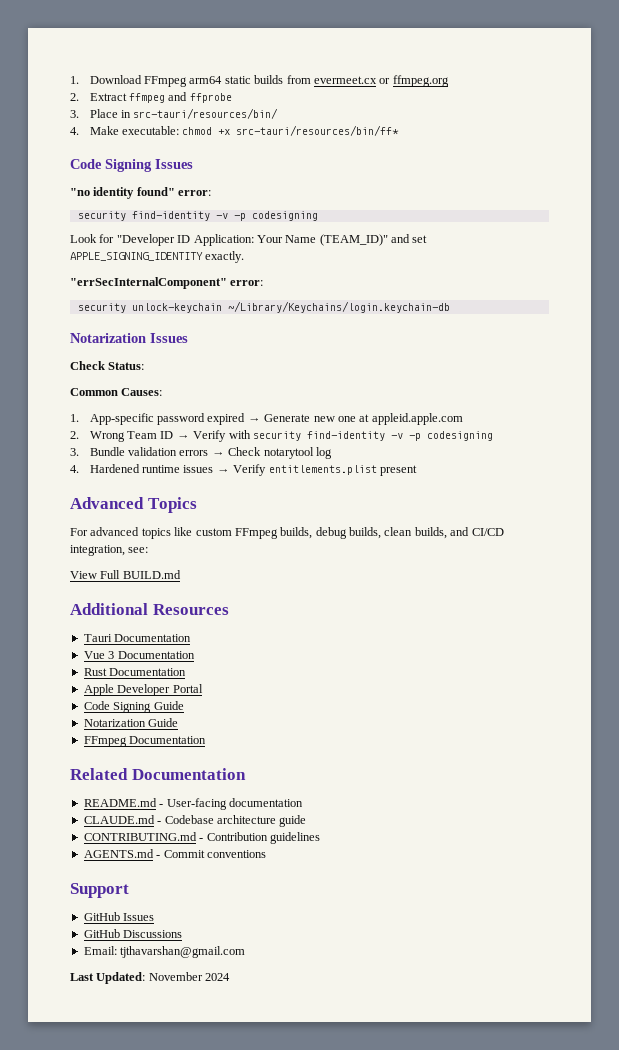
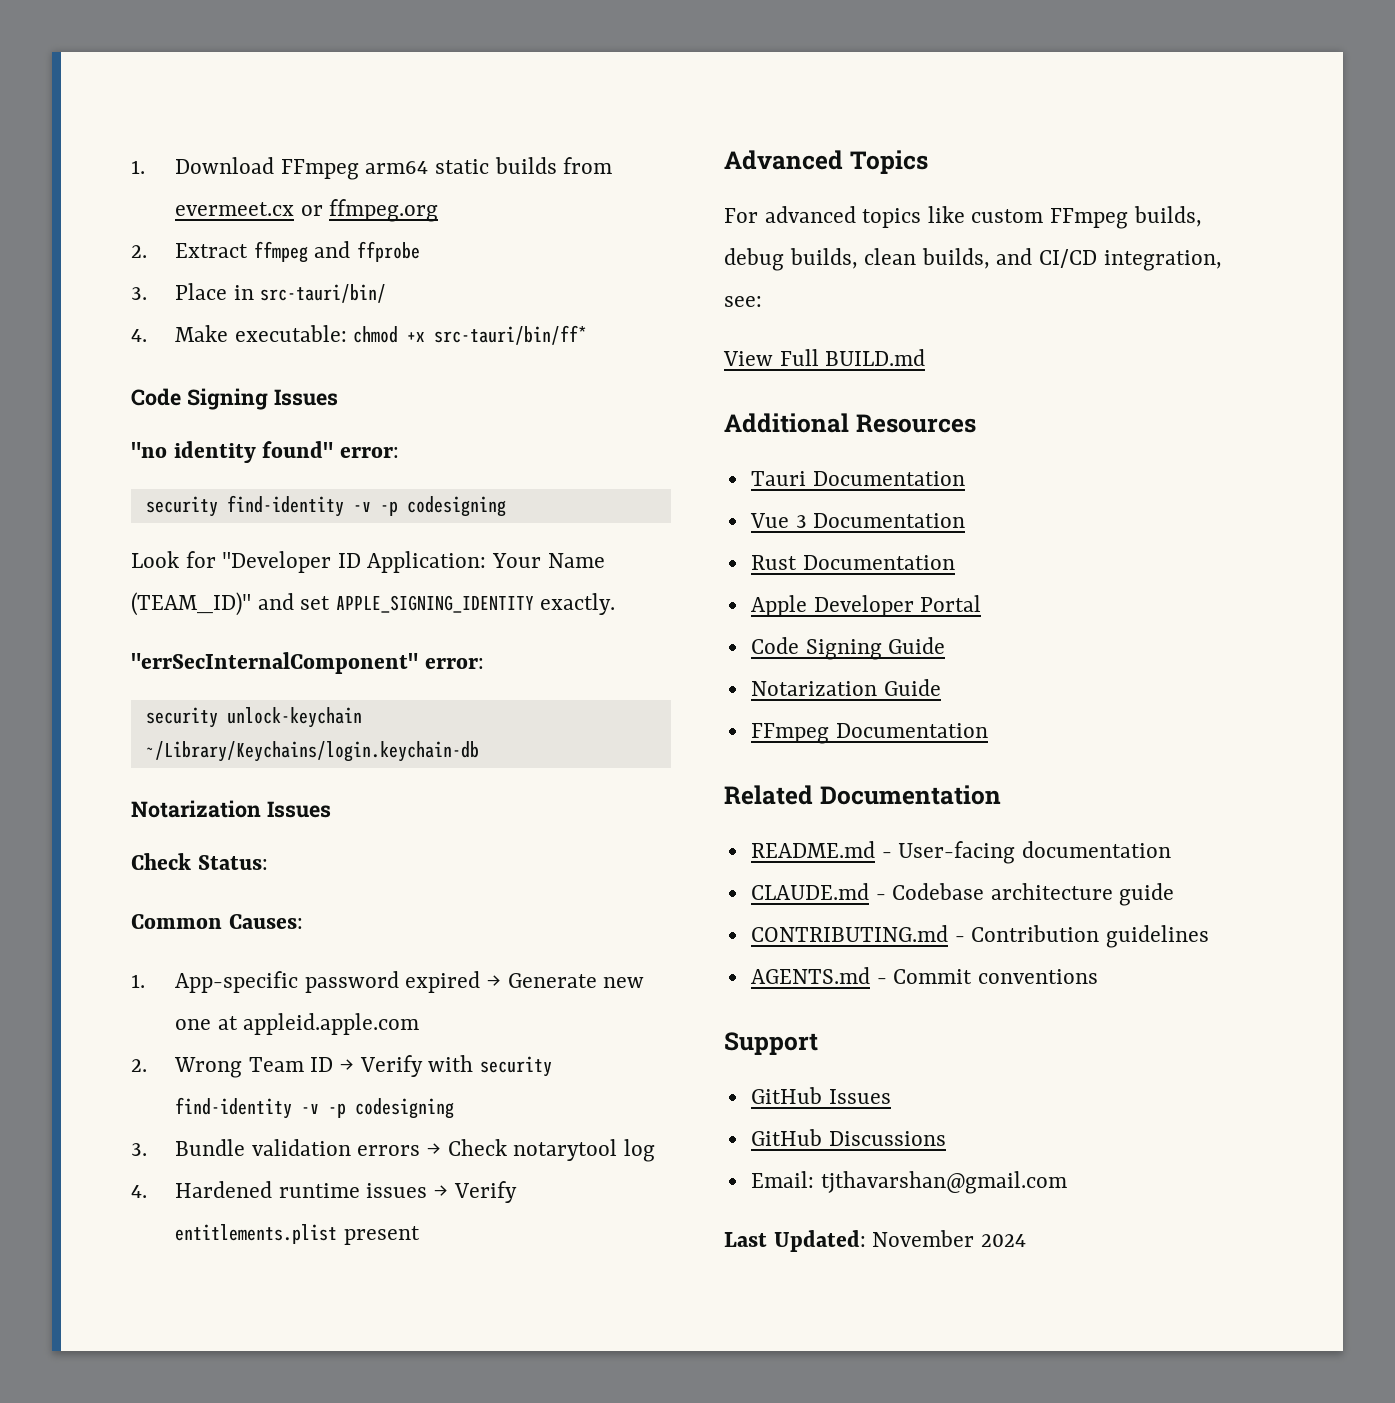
- 3. Place in src-tauri/resources/bin/
+ 3. Place in src-tauri/bin/
- 4. Make executable: chmod +x src-tauri/resources/bin/ff*
+ 4. Make executable: chmod +x src-tauri/bin/ff*

